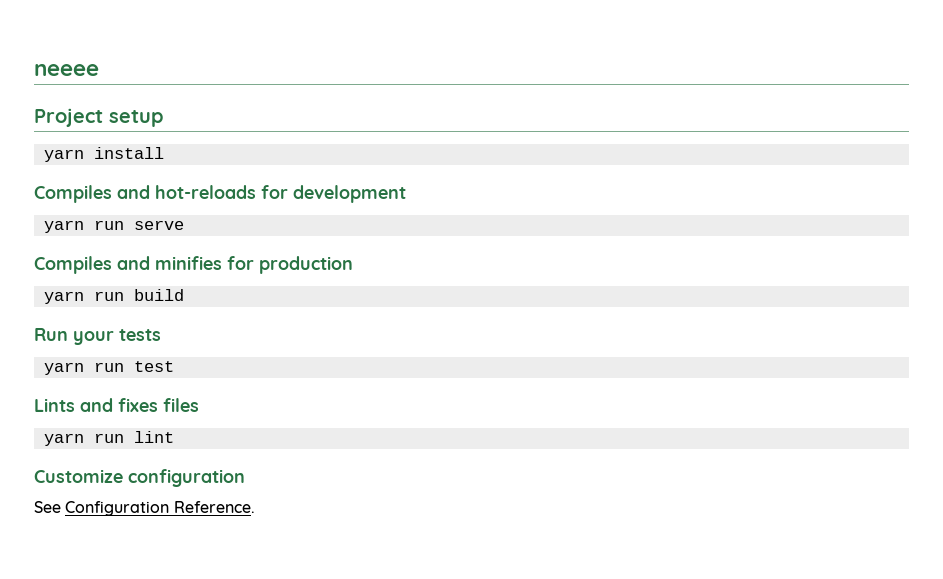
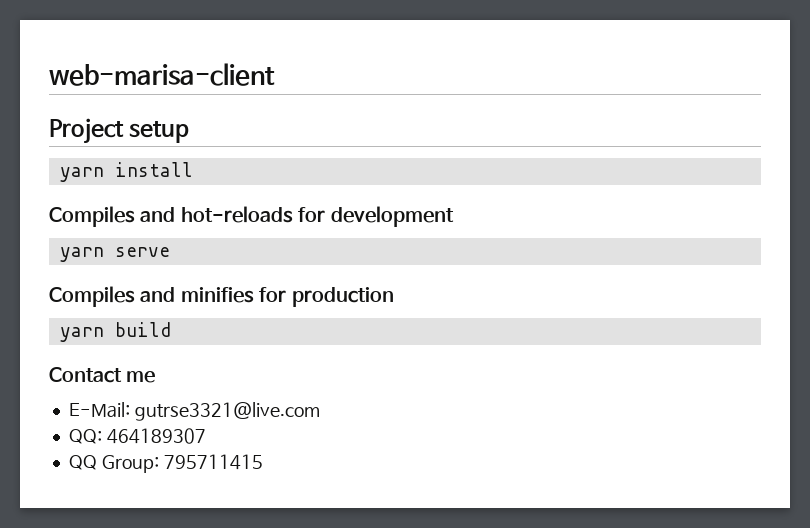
- neeee
+ web-marisa-client
- yarn run serve
+ yarn serve
- yarn run build
+ yarn build
- Run your tests
- yarn run test
- Lints and fixes files
- yarn run lint
- Customize configuration
- See Configuration Reference.
+ Contact me
+ E-Mail: gutrse3321@live.com
+ QQ: 464189307
+ QQ Group: 795711415

